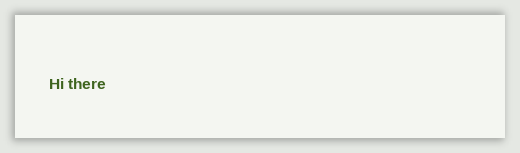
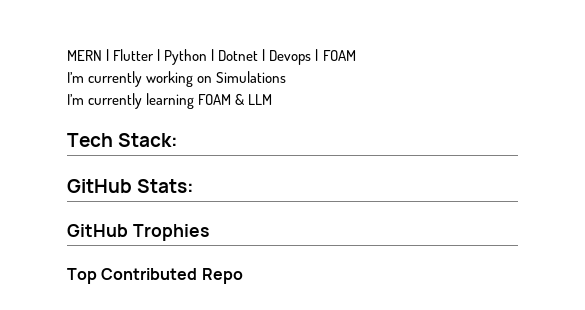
- Hi there
+ MERN | Flutter | Python | Dotnet | Devops | FOAM
+ I’m currently working on Simulations
+ I’m currently learning FOAM & LLM
+ Tech Stack:
+ GitHub Stats:
+ GitHub Trophies
+ Top Contributed Repo

